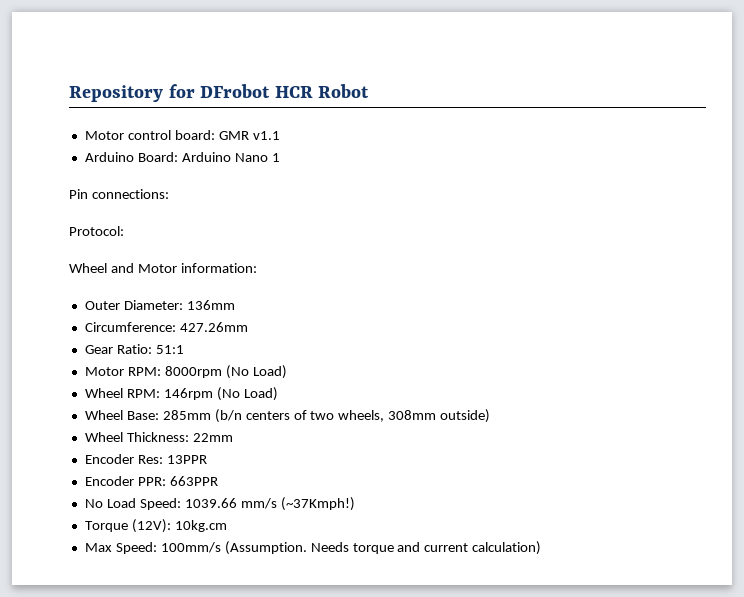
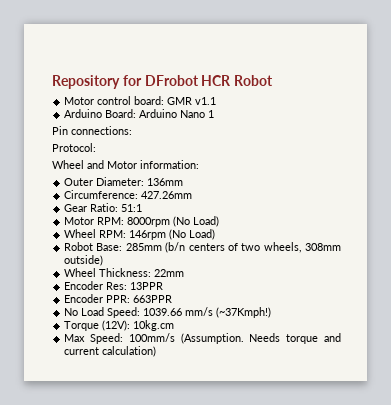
- Wheel Base: 285mm (b/n centers of two wheels, 308mm outside)
+ Robot Base: 285mm (b/n centers of two wheels, 308mm outside)

